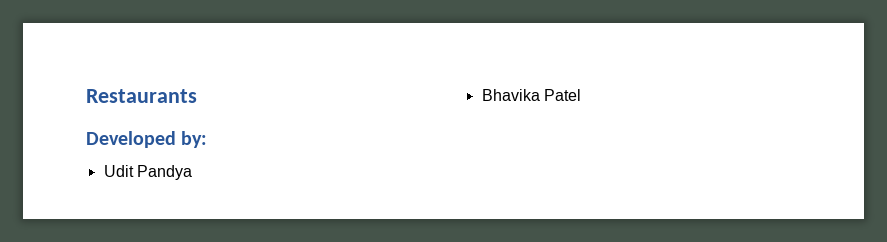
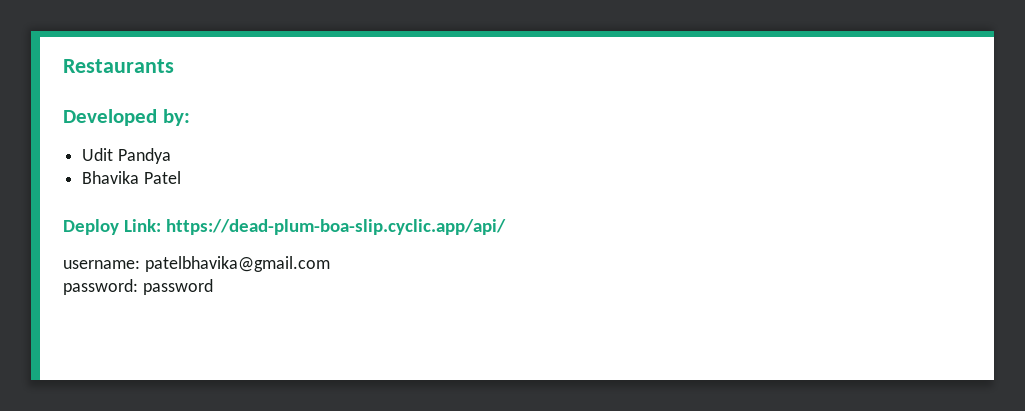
+ Deploy Link: https://dead-plum-boa-slip.cyclic.app/api/
+ username: patelbhavika@gmail.com
+ password: password

